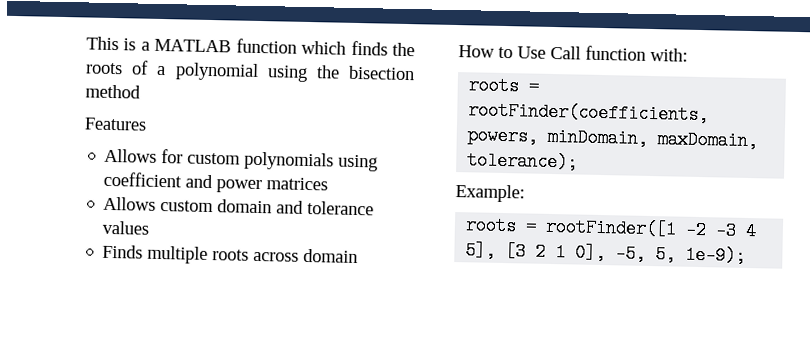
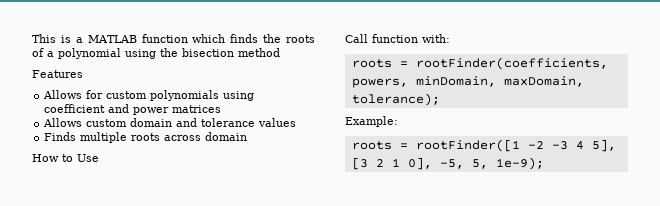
- How to Use Call function with:
+ How to Use
+ Call function with:

